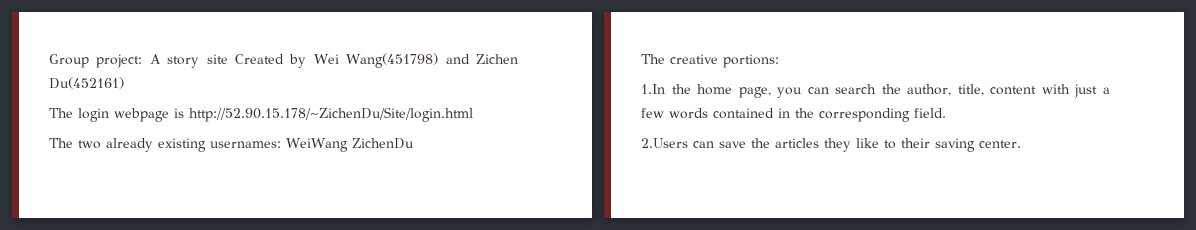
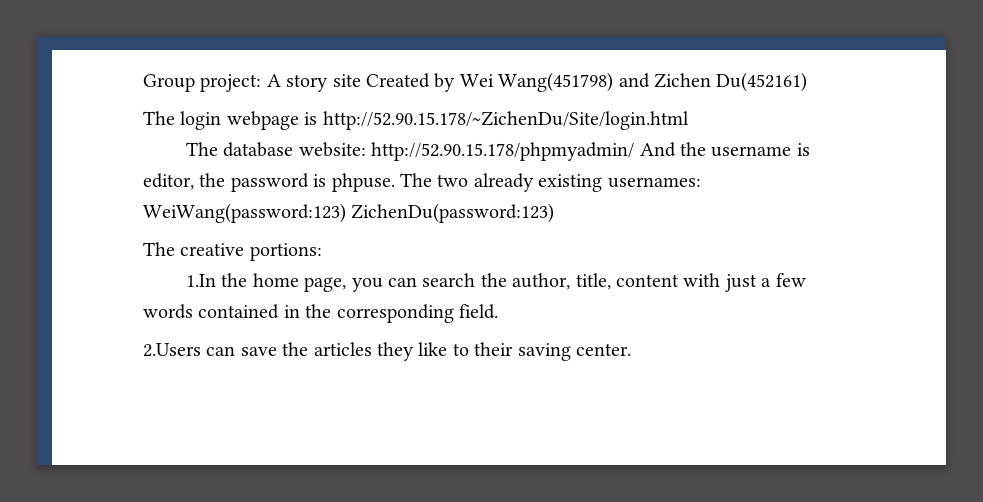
- The two already existing usernames: WeiWang ZichenDu
+ The database website: http://52.90.15.178/phpmyadmin/ And the username is editor, the password is phpuse. The two already existing usernames: WeiWang(password:123) ZichenDu(password:123)

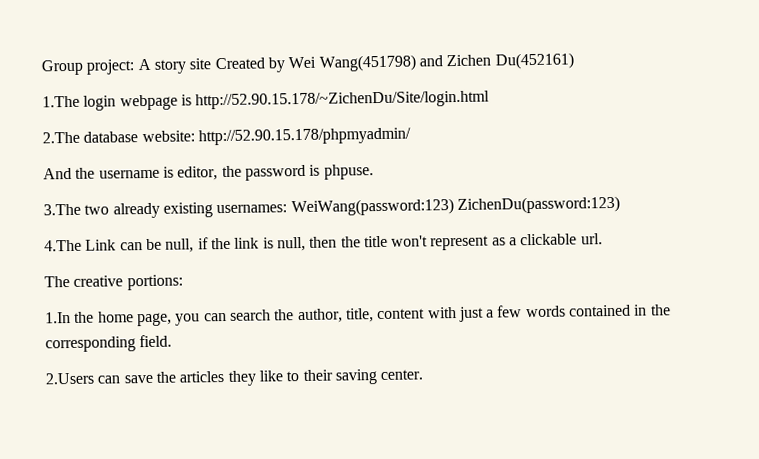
- The login webpage is http://52.90.15.178/~ZichenDu/Site/login.html
+ 1.The login webpage is http://52.90.15.178/~ZichenDu/Site/login.html
- The database website: http://52.90.15.178/phpmyadmin/ And the username is editor, the password is phpuse. The two already existing usernames: WeiWang(password:123) ZichenDu(password:123)
+ 2.The database website: http://52.90.15.178/phpmyadmin/
+ And the username is editor, the password is phpuse.
+ 3.The two already existing usernames: WeiWang(password:123) ZichenDu(password:123)
+ 4.The Link can be null, if the link is null, then the title won't represent as a clickable url.

